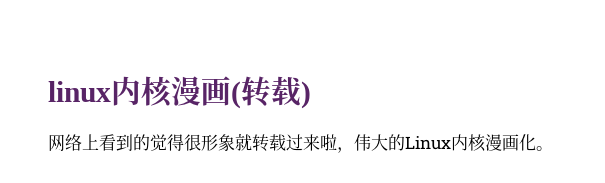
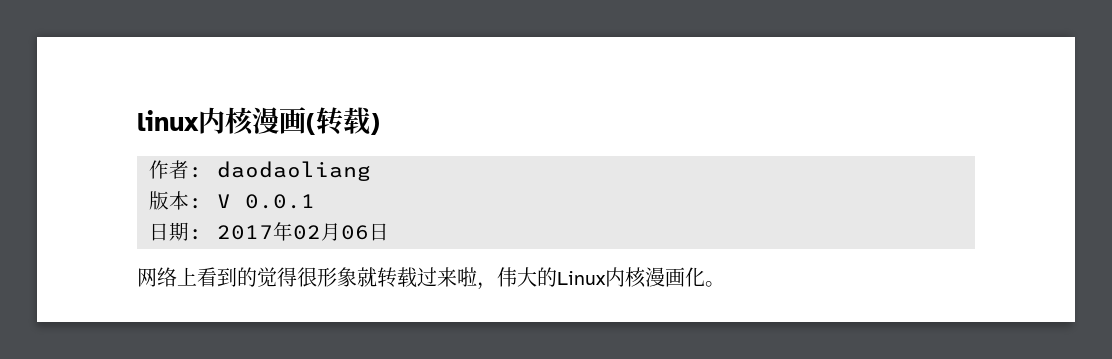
+ 作者: daodaoliang
+ 版本: V 0.0.1
+ 日期: 2017年02月06日

